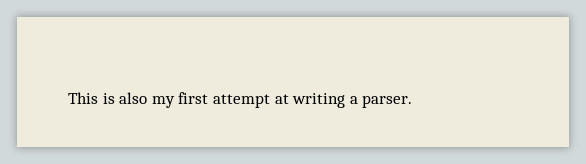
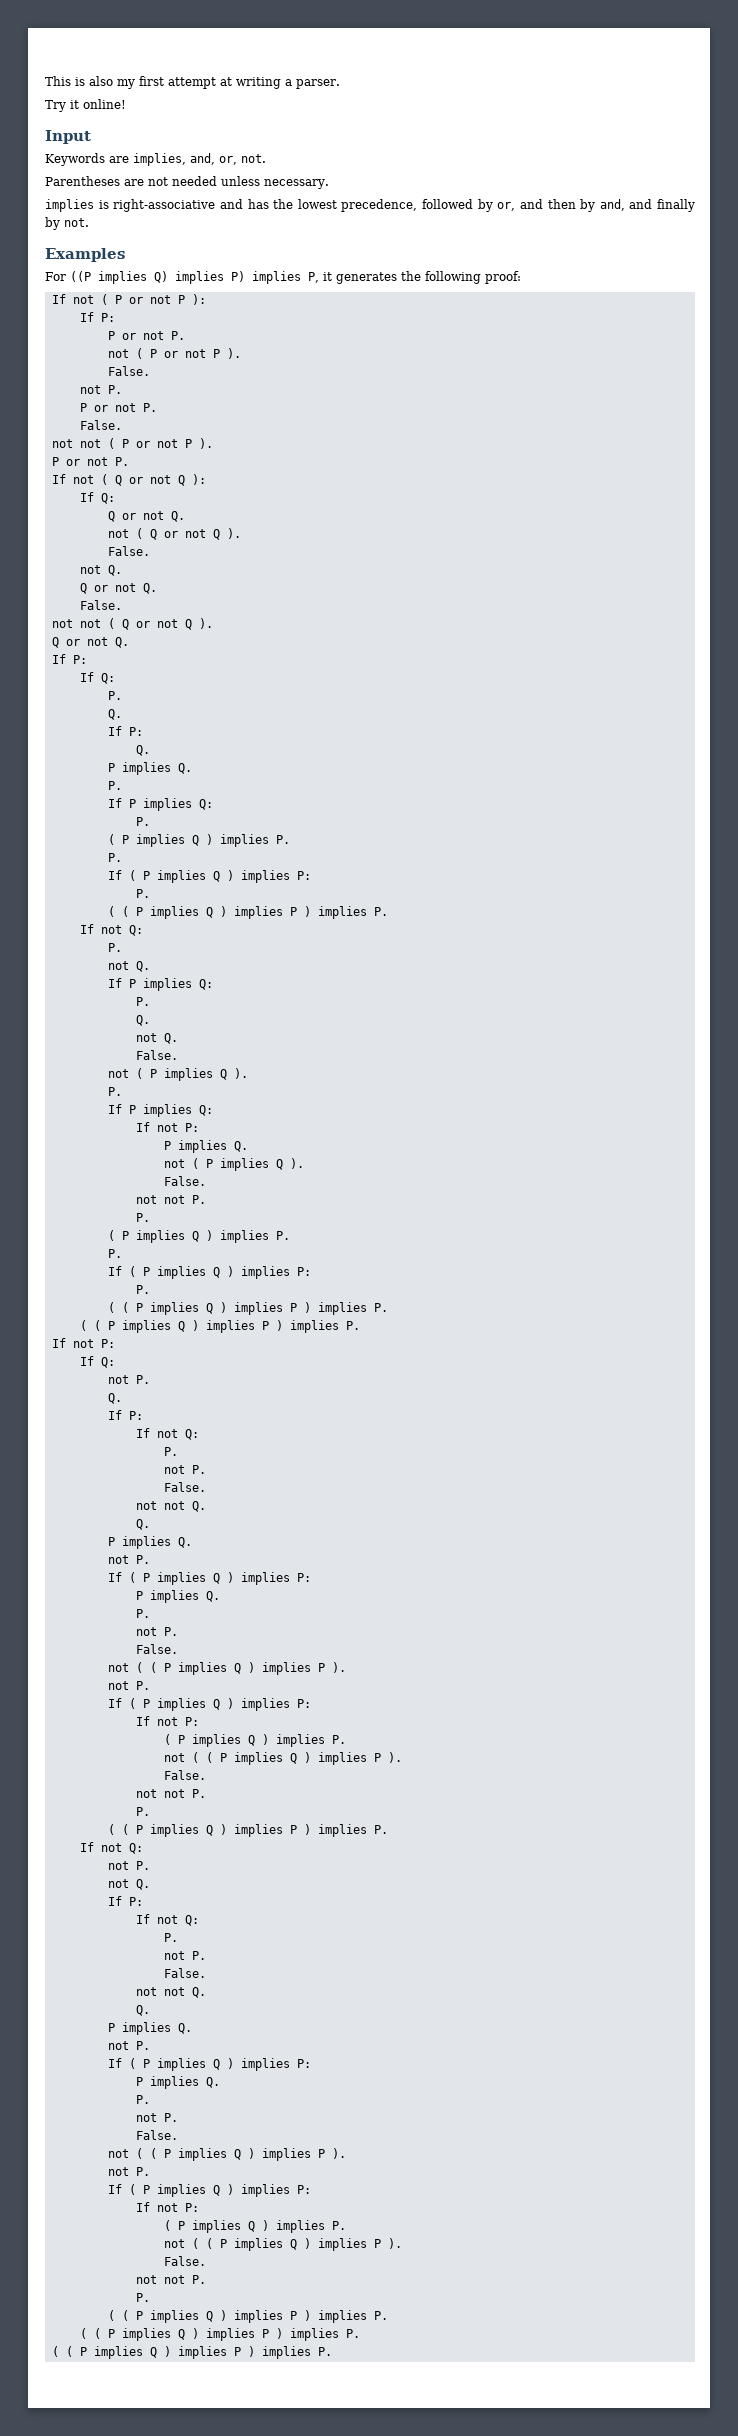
+ Try it online!
+ Input
+ Keywords are implies, and, or, not.
+ Parentheses are not needed unless necessary.
+ implies is right-associative and has the lowest precedence, followed by or, and then by and, and finally by not.
+ Examples
+ For ((P implies Q) implies P) implies P, it generates the following proof:
+ If not ( P or not P ):
+ If P:
+ P or not P.
+ not ( P or not P ).
+ False.
+ not P.
+ P or not P.
+ False.
+ not not ( P or not P ).
+ P or not P.
+ If not ( Q or not Q ):
+ If Q:
+ Q or not Q.
+ not ( Q or not Q ).
+ False.
+ not Q.
+ Q or not Q.
+ False.
+ not not ( Q or not Q ).
+ Q or not Q.
+ If P:
+ If Q:
+ P.
+ Q.
+ If P:
+ Q.
+ P implies Q.
+ P.
+ If P implies Q:
+ P.
+ ( P implies Q ) implies P.
+ P.
+ If ( P implies Q ) implies P:
+ P.
+ ( ( P implies Q ) implies P ) implies P.
+ If not Q:
+ P.
+ not Q.
+ If P implies Q:
+ P.
+ Q.
+ not Q.
+ False.
+ not ( P implies Q ).
+ P.
+ If P implies Q:
+ If not P:
+ P implies Q.
+ not ( P implies Q ).
+ False.
+ not not P.
+ P.
+ ( P implies Q ) implies P.
+ P.
+ If ( P implies Q ) implies P:
+ P.
+ ( ( P implies Q ) implies P ) implies P.
+ ( ( P implies Q ) implies P ) implies P.
+ If not P:
+ If Q:
+ not P.
+ Q.
+ If P:
+ If not Q:
+ P.
+ not P.
+ False.
+ not not Q.
+ Q.
+ P implies Q.
+ not P.
+ If ( P implies Q ) implies P:
+ P implies Q.
+ P.
+ not P.
+ False.
+ not ( ( P implies Q ) implies P ).
+ not P.
+ If ( P implies Q ) implies P:
+ If not P:
+ ( P implies Q ) implies P.
+ not ( ( P implies Q ) implies P ).
+ False.
+ not not P.
+ P.
+ ( ( P implies Q ) implies P ) implies P.
+ If not Q:
+ not P.
+ not Q.
+ If P:
+ If not Q:
+ P.
+ not P.
+ False.
+ not not Q.
+ Q.
+ P implies Q.
+ not P.
+ If ( P implies Q ) implies P:
+ P implies Q.
+ P.
+ not P.
+ False.
+ not ( ( P implies Q ) implies P ).
+ not P.
+ If ( P implies Q ) implies P:
+ If not P:
+ ( P implies Q ) implies P.
+ not ( ( P implies Q ) implies P ).
+ False.
+ not not P.
+ P.
+ ( ( P implies Q ) implies P ) implies P.
+ ( ( P implies Q ) implies P ) implies P.
+ ( ( P implies Q ) implies P ) implies P.

